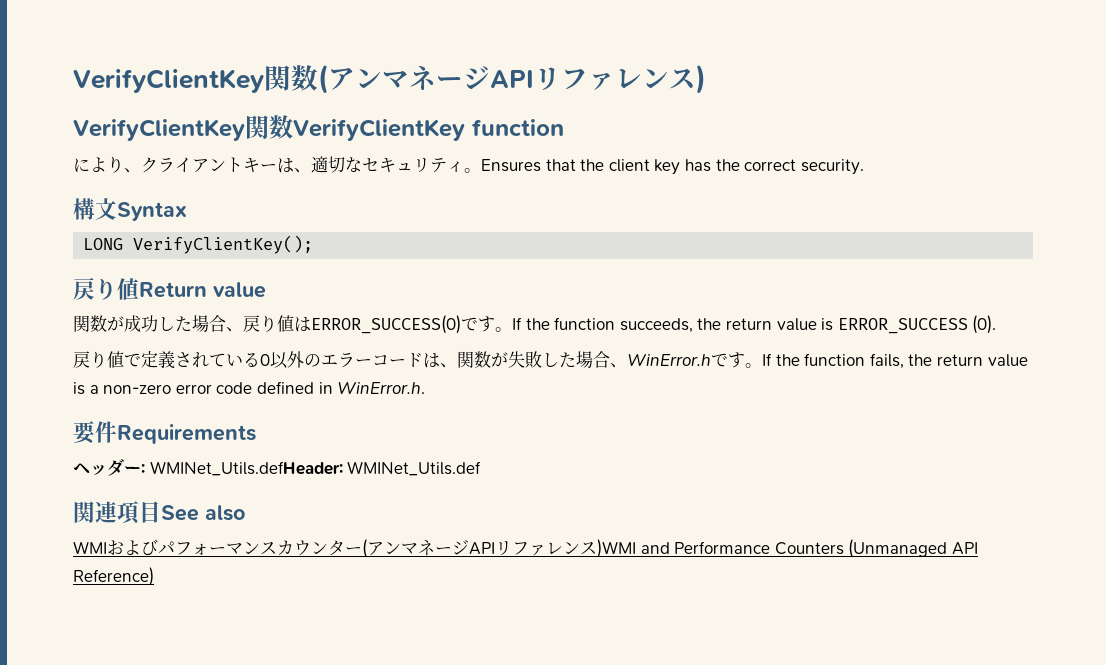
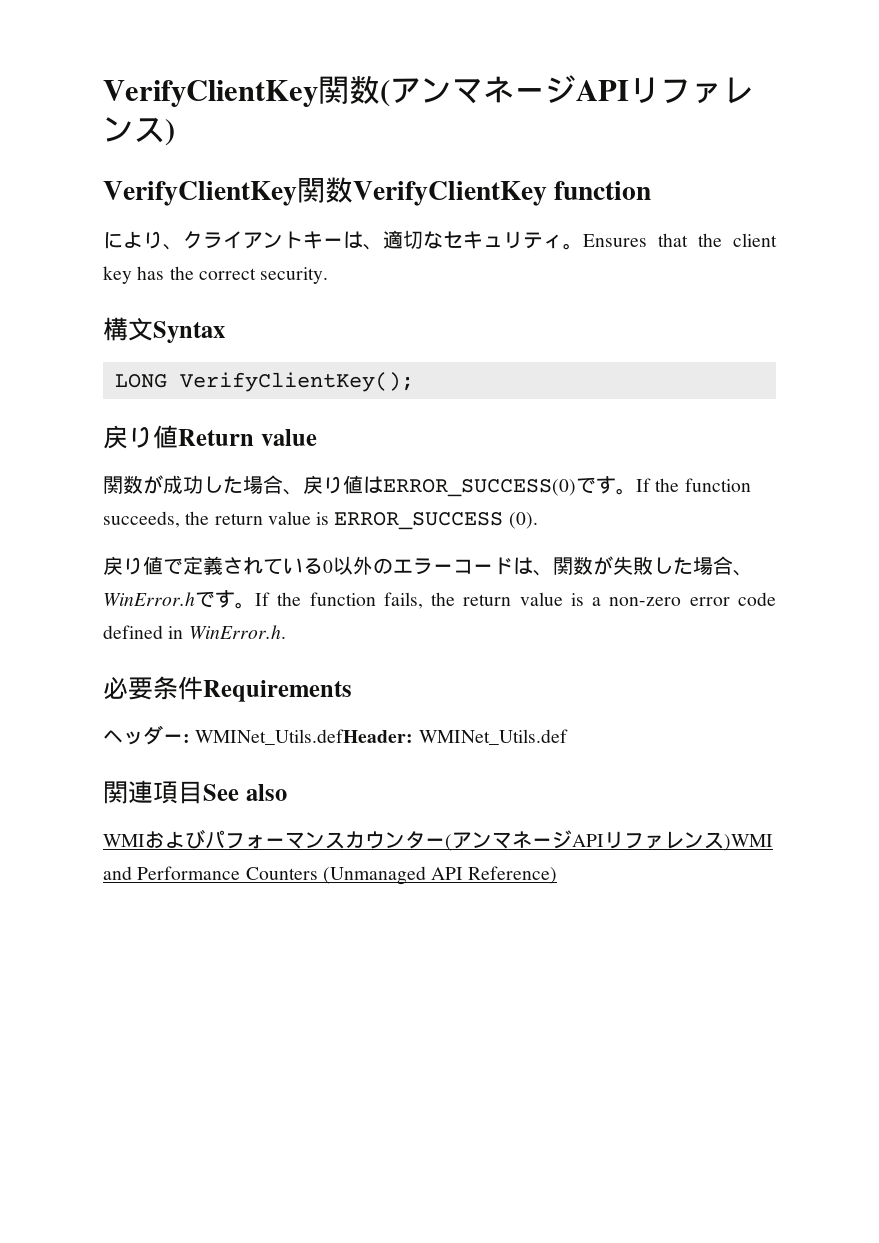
- 要件Requirements
+ 必要条件Requirements

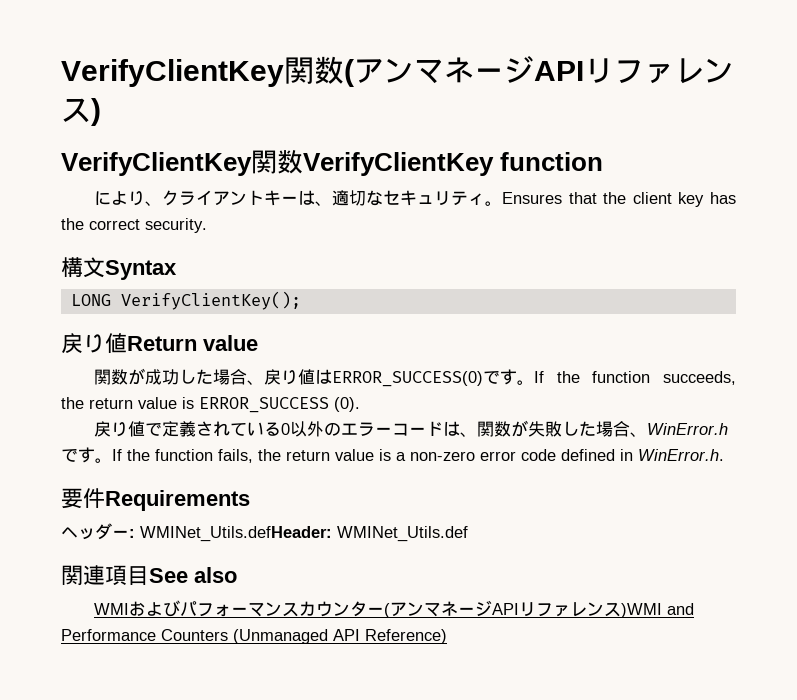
- 必要条件Requirements
+ 要件Requirements

